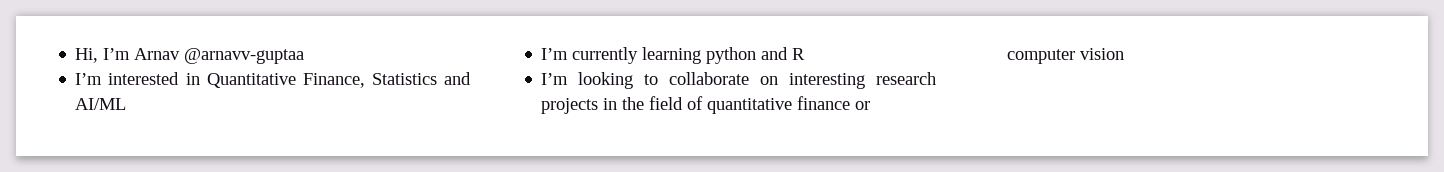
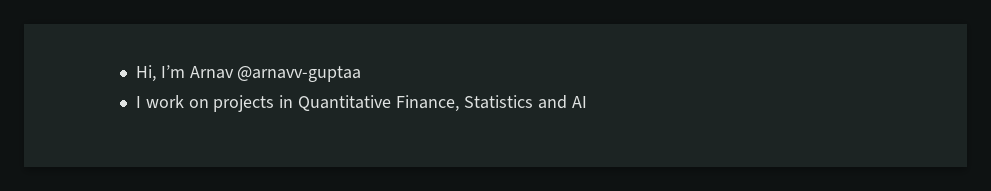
- I’m interested in Quantitative Finance, Statistics and AI/ML
- I’m currently learning python and R
- I’m looking to collaborate on interesting research projects in the field of quantitative finance or computer vision
+ I work on projects in Quantitative Finance, Statistics and AI

